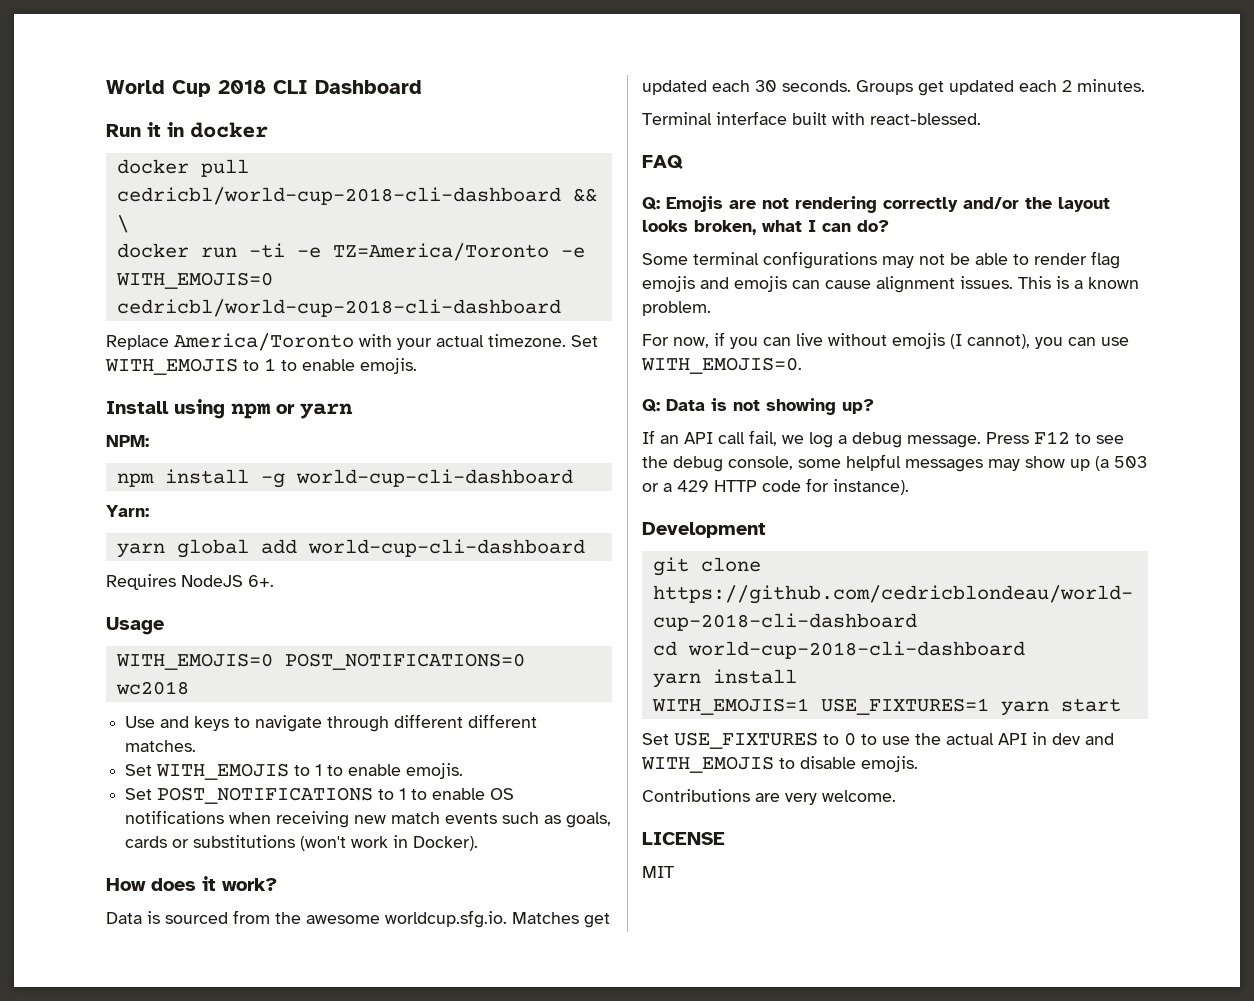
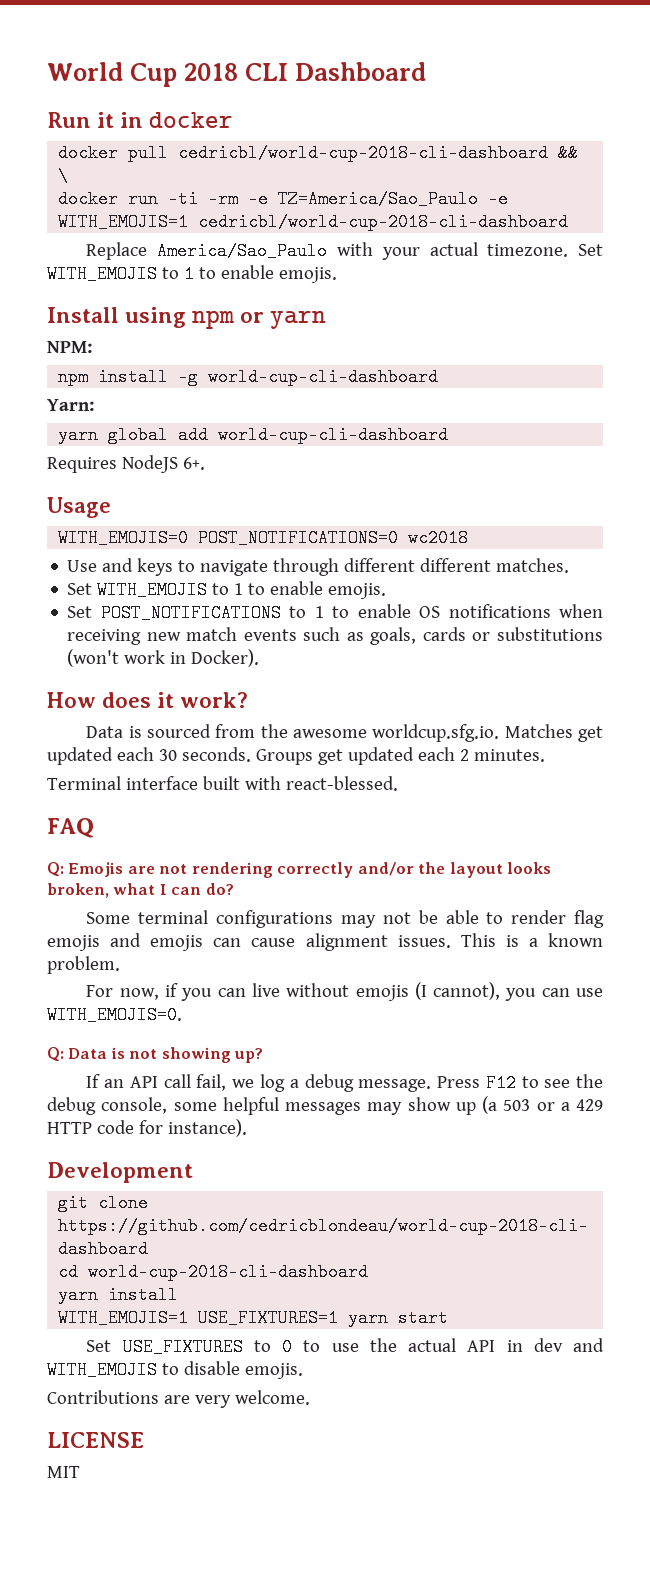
- docker run -ti -e TZ=America/Toronto -e WITH_EMOJIS=0 cedricbl/world-cup-2018-cli-dashboard
+ docker run -ti -rm -e TZ=America/Sao_Paulo -e WITH_EMOJIS=1 cedricbl/world-cup-2018-cli-dashboard
- Replace America/Toronto with your actual timezone.
+ Replace America/Sao_Paulo with your actual timezone.

